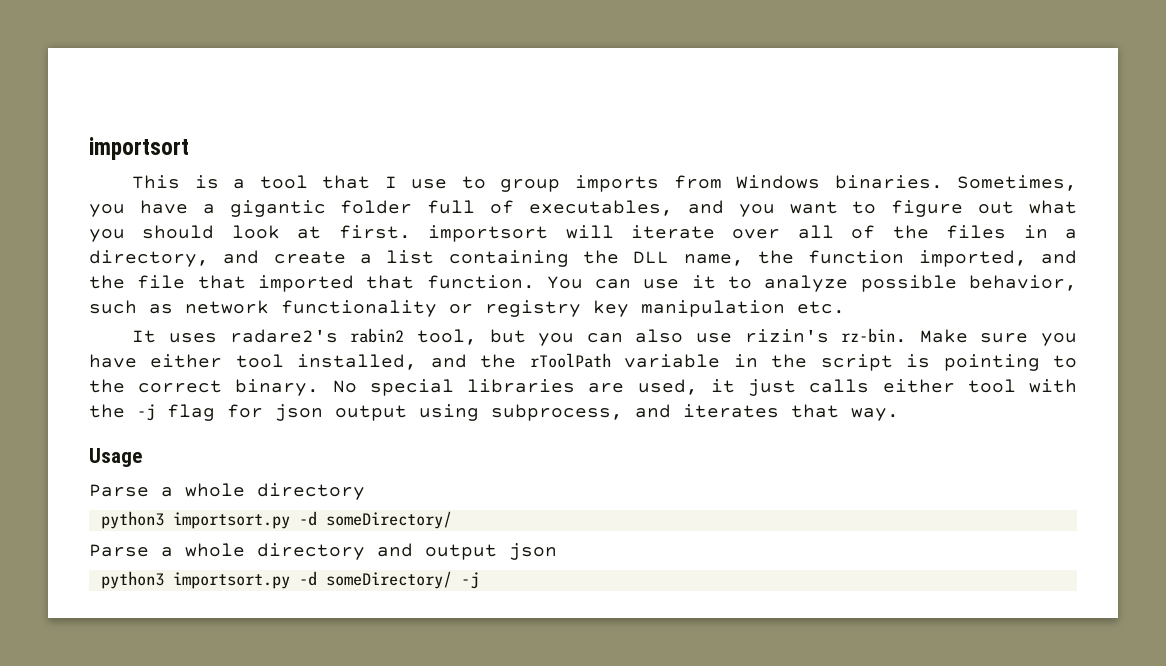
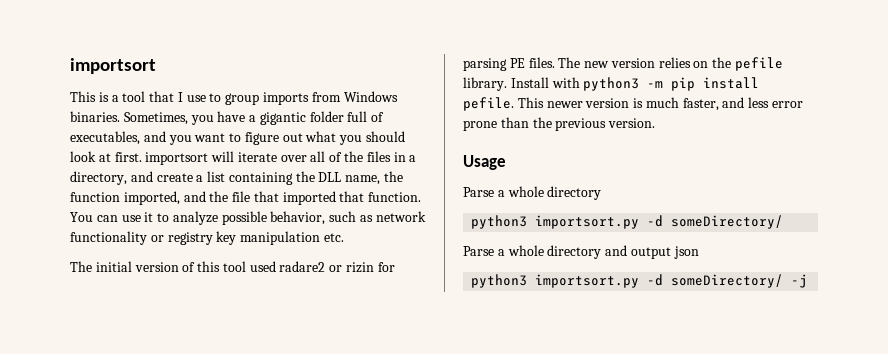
- It uses radare2's rabin2 tool, but you can also use rizin's rz-bin. Make sure you have either tool installed, and the rToolPath variable in the script is pointing to the correct binary. No special libraries are used, it just calls either tool with the -j flag for json output using subprocess, and iterates that way.
+ The initial version of this tool used radare2 or rizin for parsing PE files. The new version relies on the pefile library. Install with python3 -m pip install pefile. This newer version is much faster, and less error prone than the previous version.

